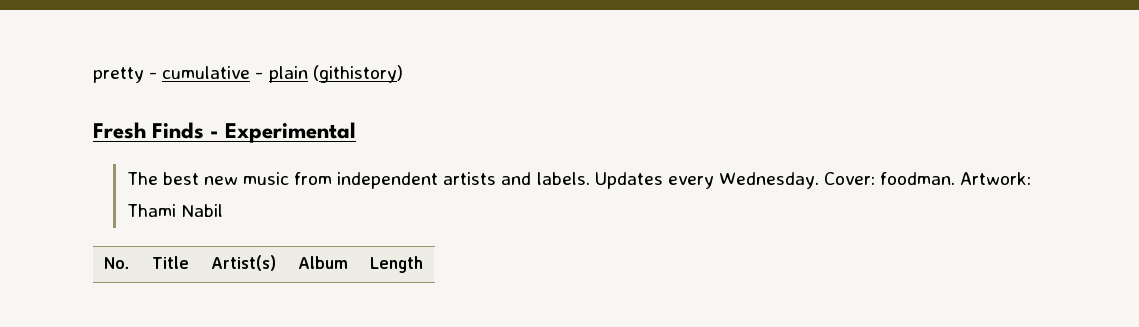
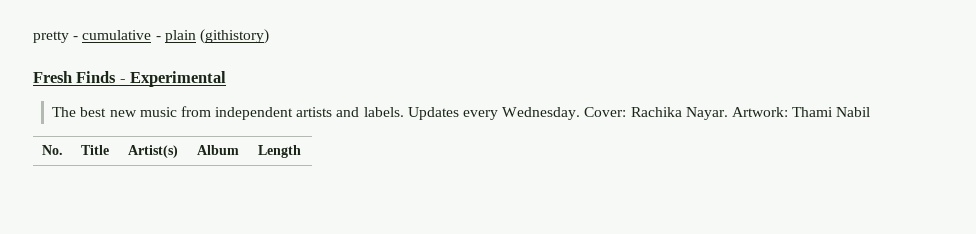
- Cover: foodman.
+ Cover: Rachika Nayar.

